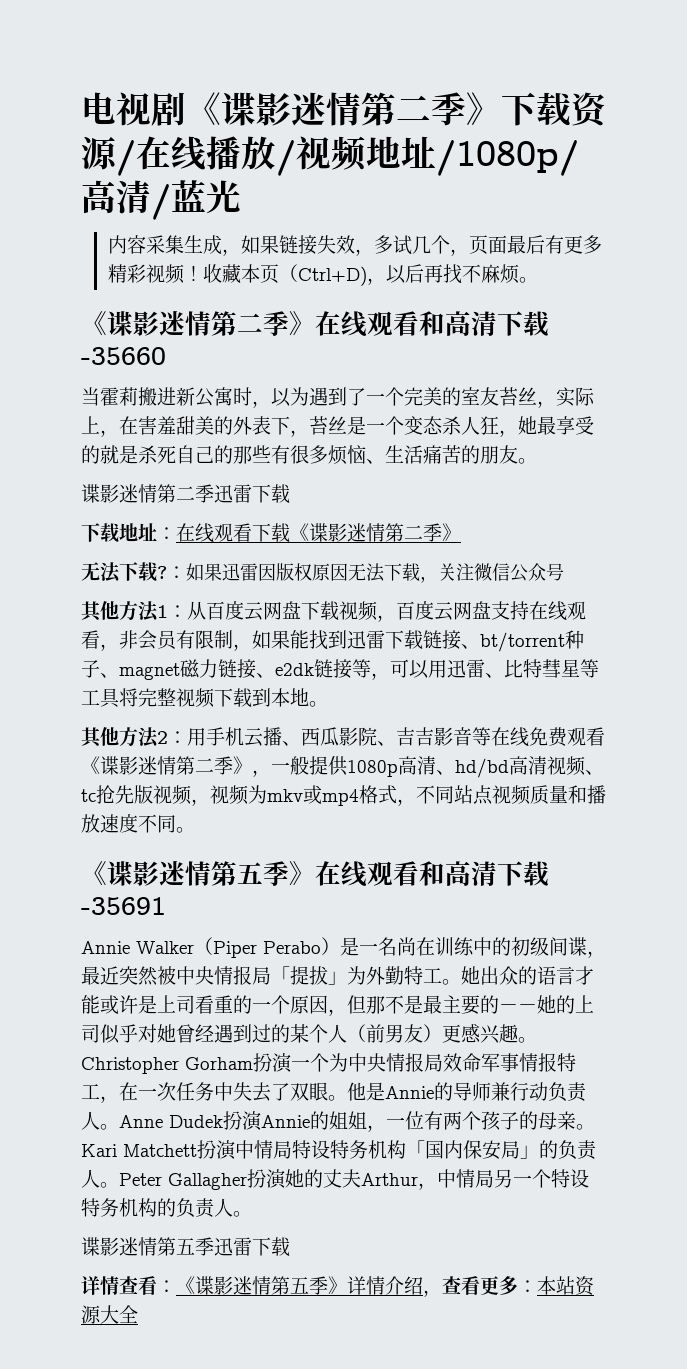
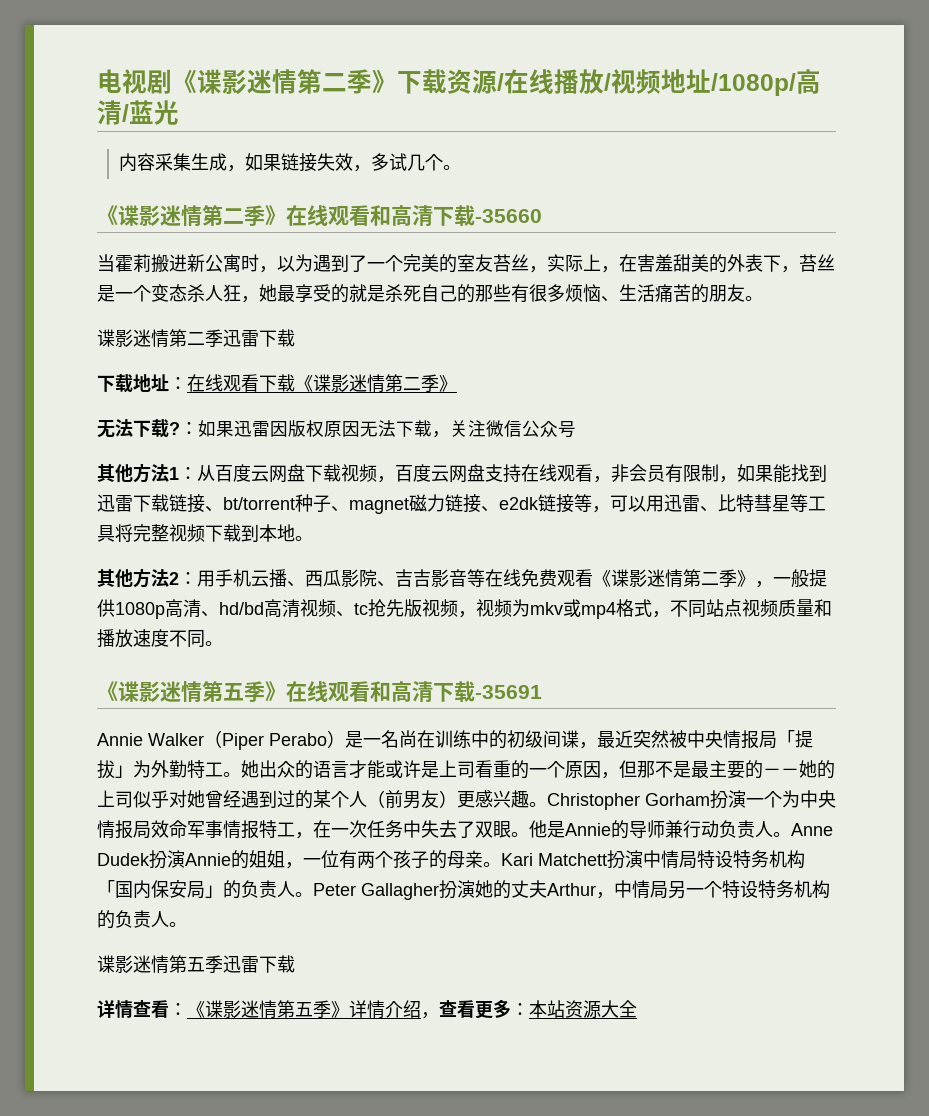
- 内容采集生成，如果链接失效，多试几个，页面最后有更多精彩视频！收藏本页（Ctrl+D)，以后再找不麻烦。
+ 内容采集生成，如果链接失效，多试几个。

